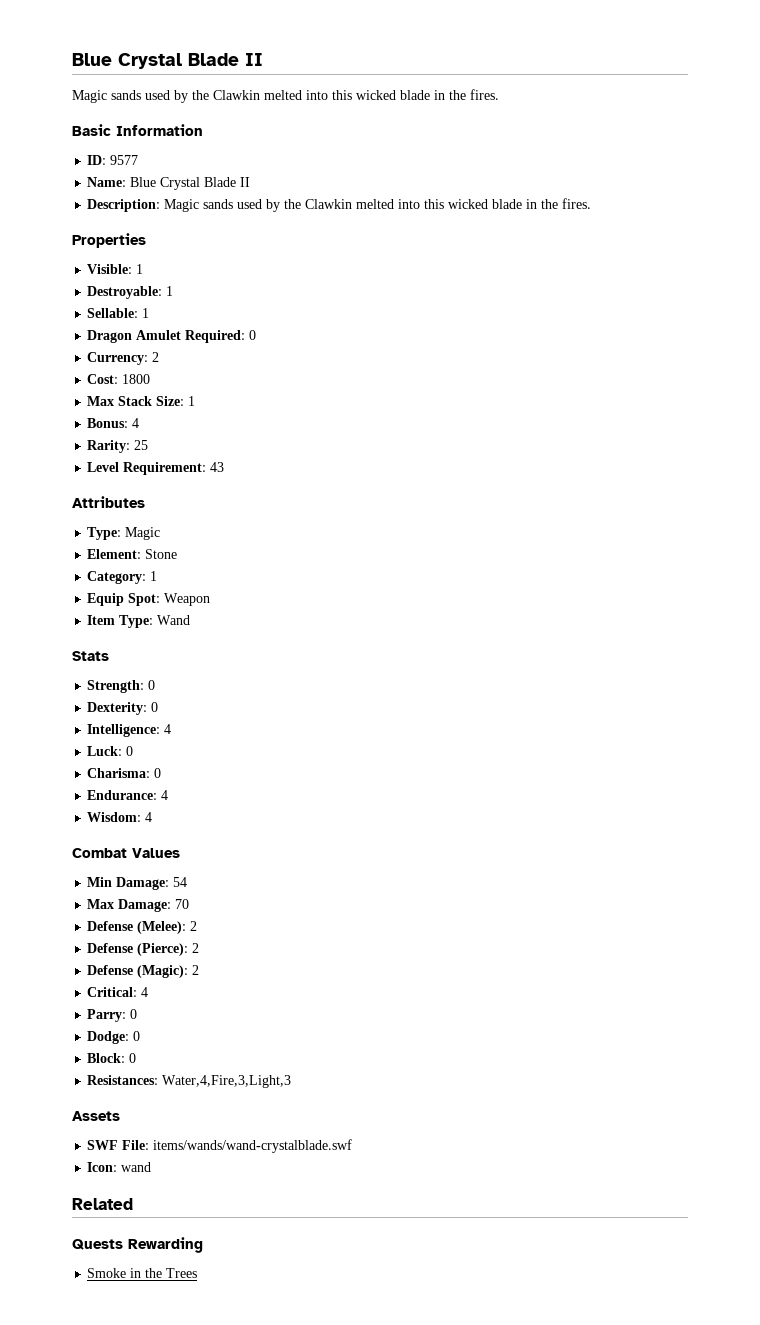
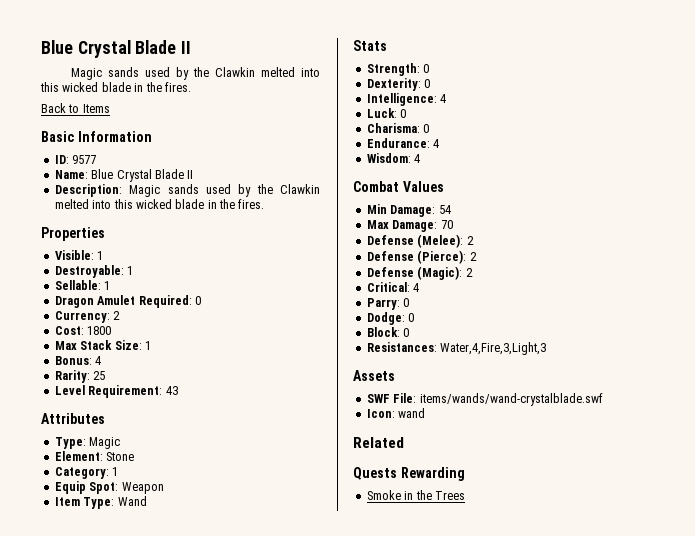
+ Back to Items

